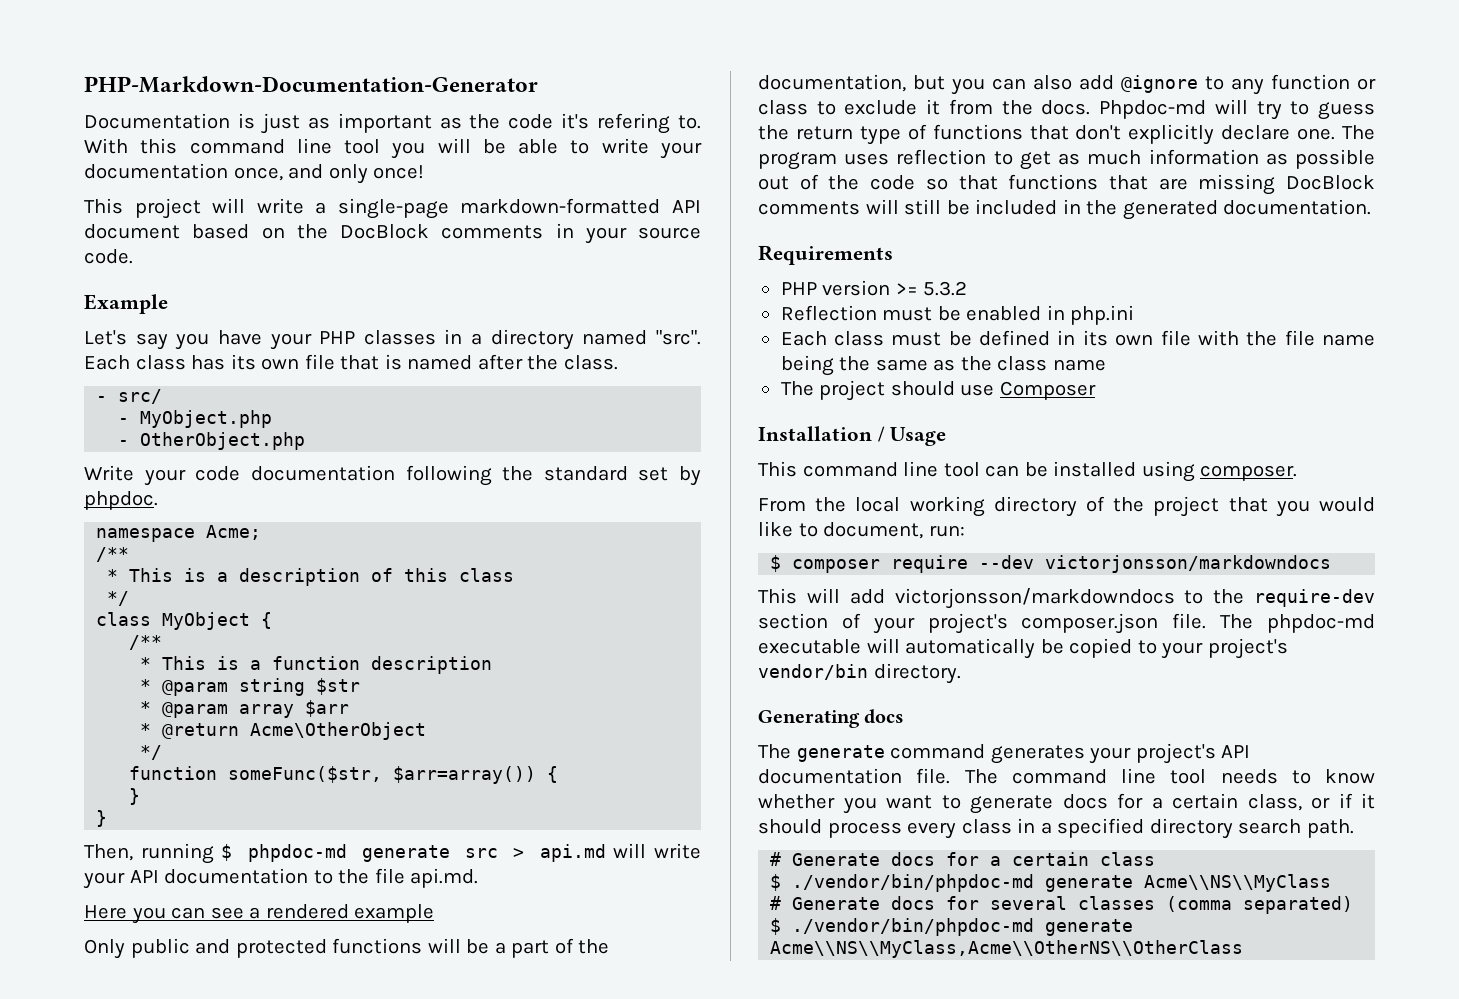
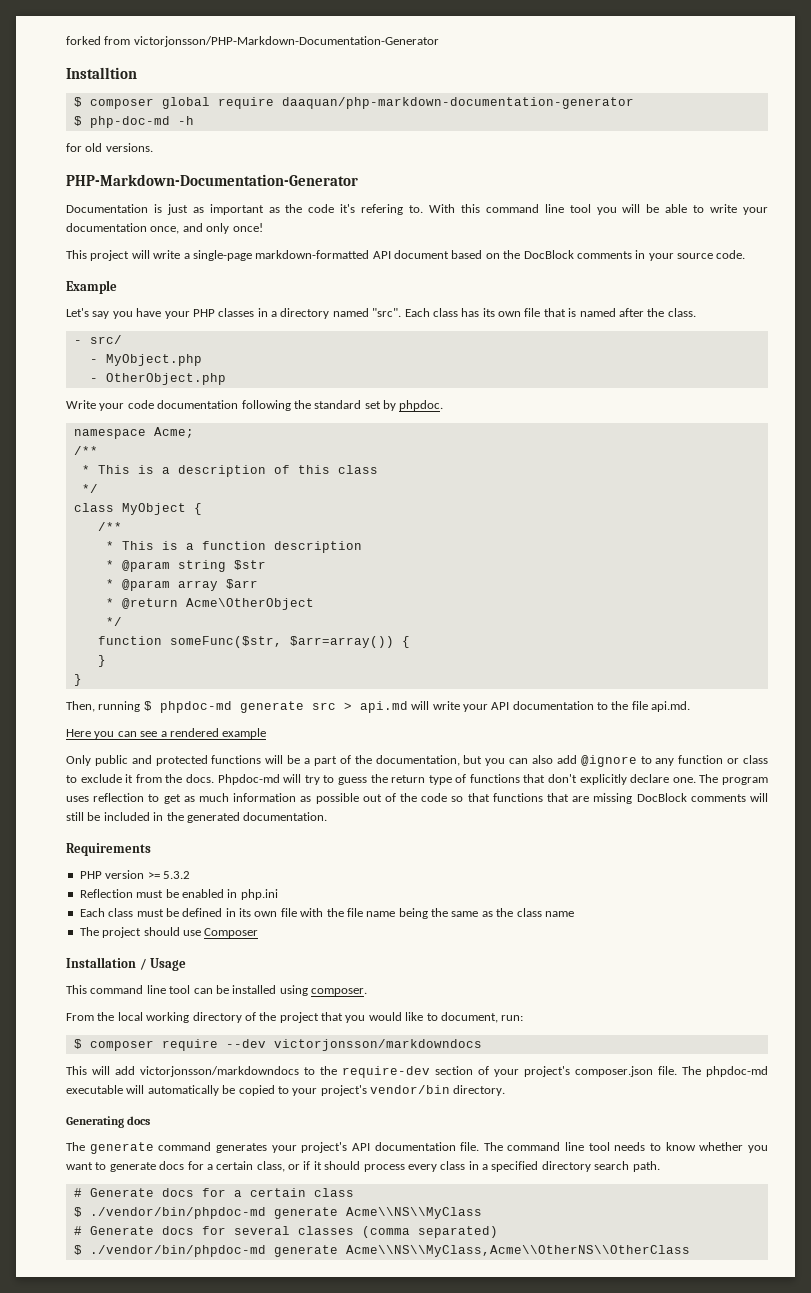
+ forked from victorjonsson/PHP-Markdown-Documentation-Generator
+ Installtion
+ $ composer global require daaquan/php-markdown-documentation-generator
+ $ php-doc-md -h
+ for old versions.

